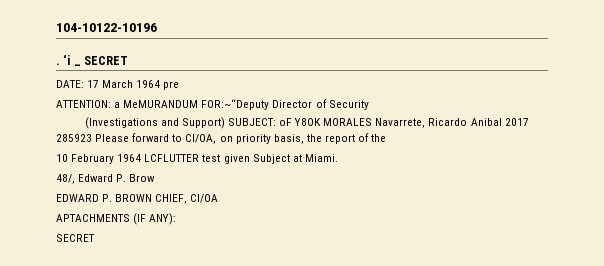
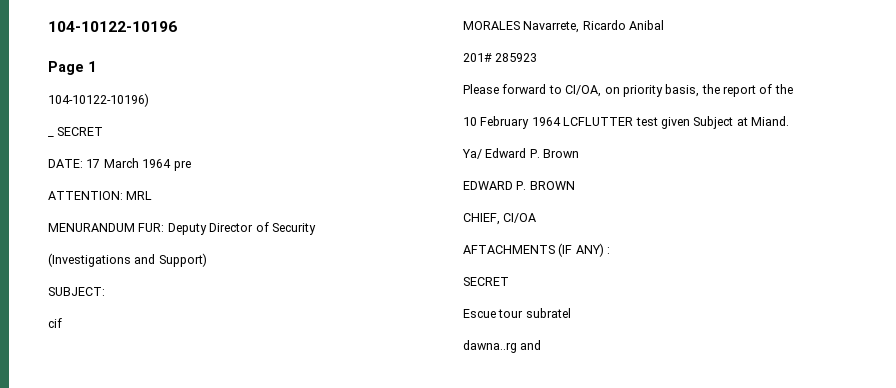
- . ‘i _ SECRET
+ Page 1
+ 104-10122-10196)
+ _ SECRET
- ATTENTION: a MeMURANDUM FOR:~“Deputy Director of Security
+ ATTENTION: MRL
+ MENURANDUM FUR: Deputy Director of Security
- (Investigations and Support) SUBJECT: oF Y8OK MORALES Navarrete, Ricardo Anibal 2017 285923 Please forward to CI/OA, on priority basis, the report of the
+ (Investigations and Support)
+ SUBJECT:
+ cif
+ MORALES Navarrete, Ricardo Anibal
+ 201# 285923
+ Please forward to CI/OA, on priority basis, the report of the
- 10 February 1964 LCFLUTTER test given Subject at Miami.
- 48/, Edward P. Brow
+ 10 February 1964 LCFLUTTER test given Subject at Miand.
+ Ya/ Edward P. Brown
- EDWARD P. BROWN CHIEF, CI/OA
+ EDWARD P. BROWN
+ CHIEF, CI/OA
- APTACHMENTS (IF ANY):
+ AFTACHMENTS (IF ANY) :
  SECRET
+ Escue tour subratel
+ dawna..rg and

